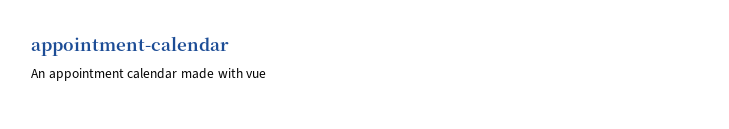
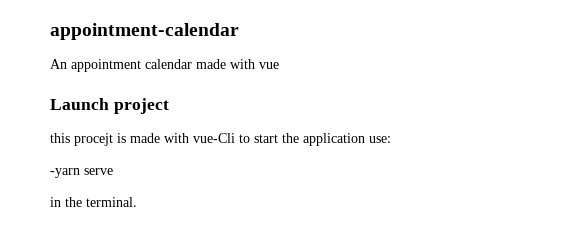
+ Launch project
+ this procejt is made with vue-Cli to start the application use:
+ -yarn serve
+ in the terminal.

